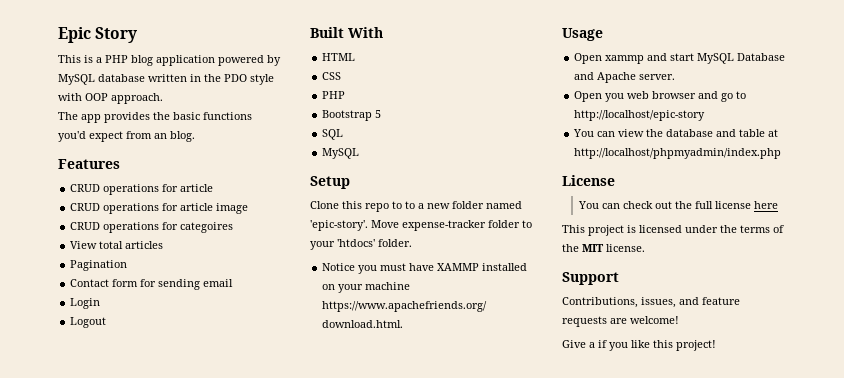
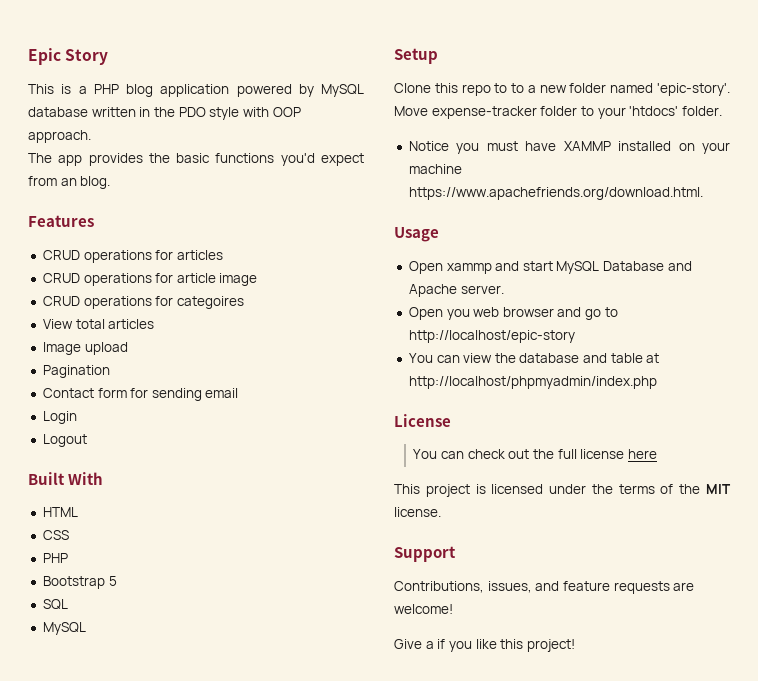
  Features
- CRUD operations for article
+ CRUD operations for articles
+ Image upload

